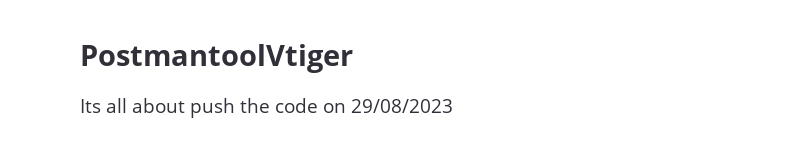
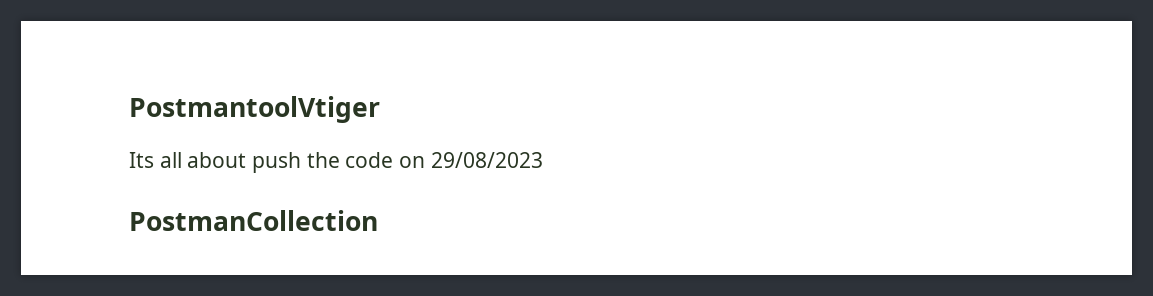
+ PostmanCollection

